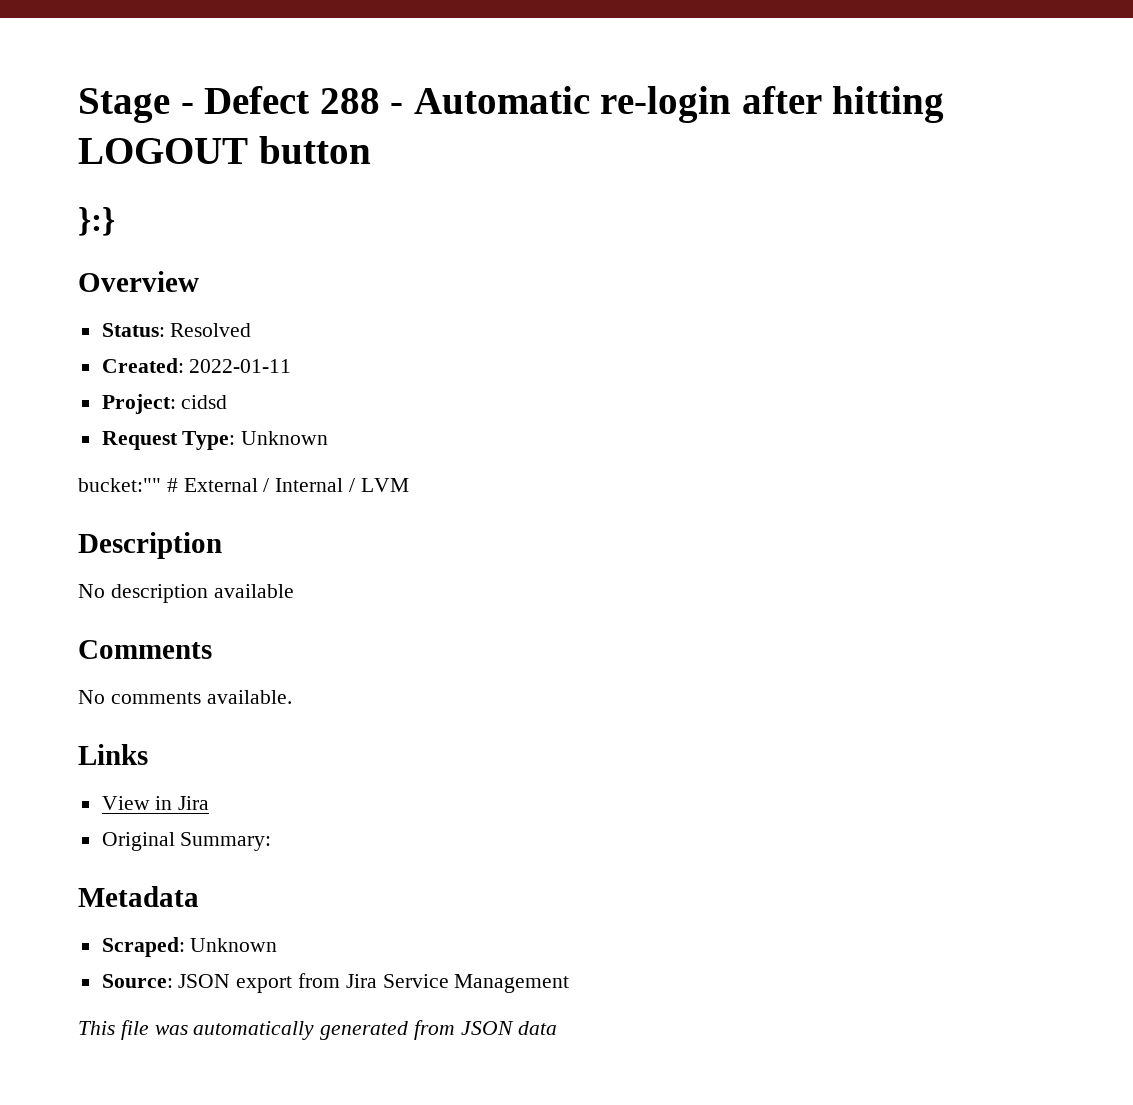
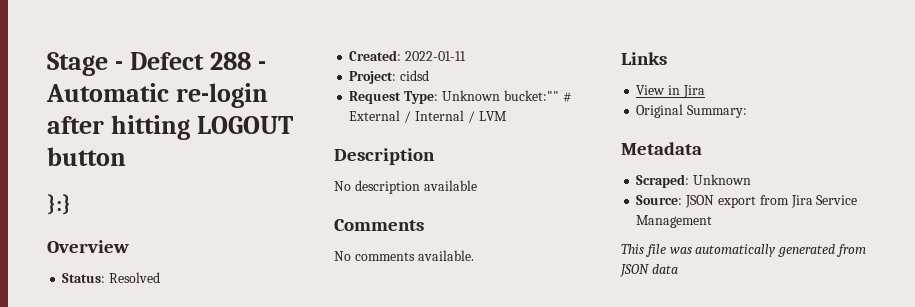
- Request Type: Unknown
- bucket:"" # External / Internal / LVM
+ Request Type: Unknown bucket:"" # External / Internal / LVM

